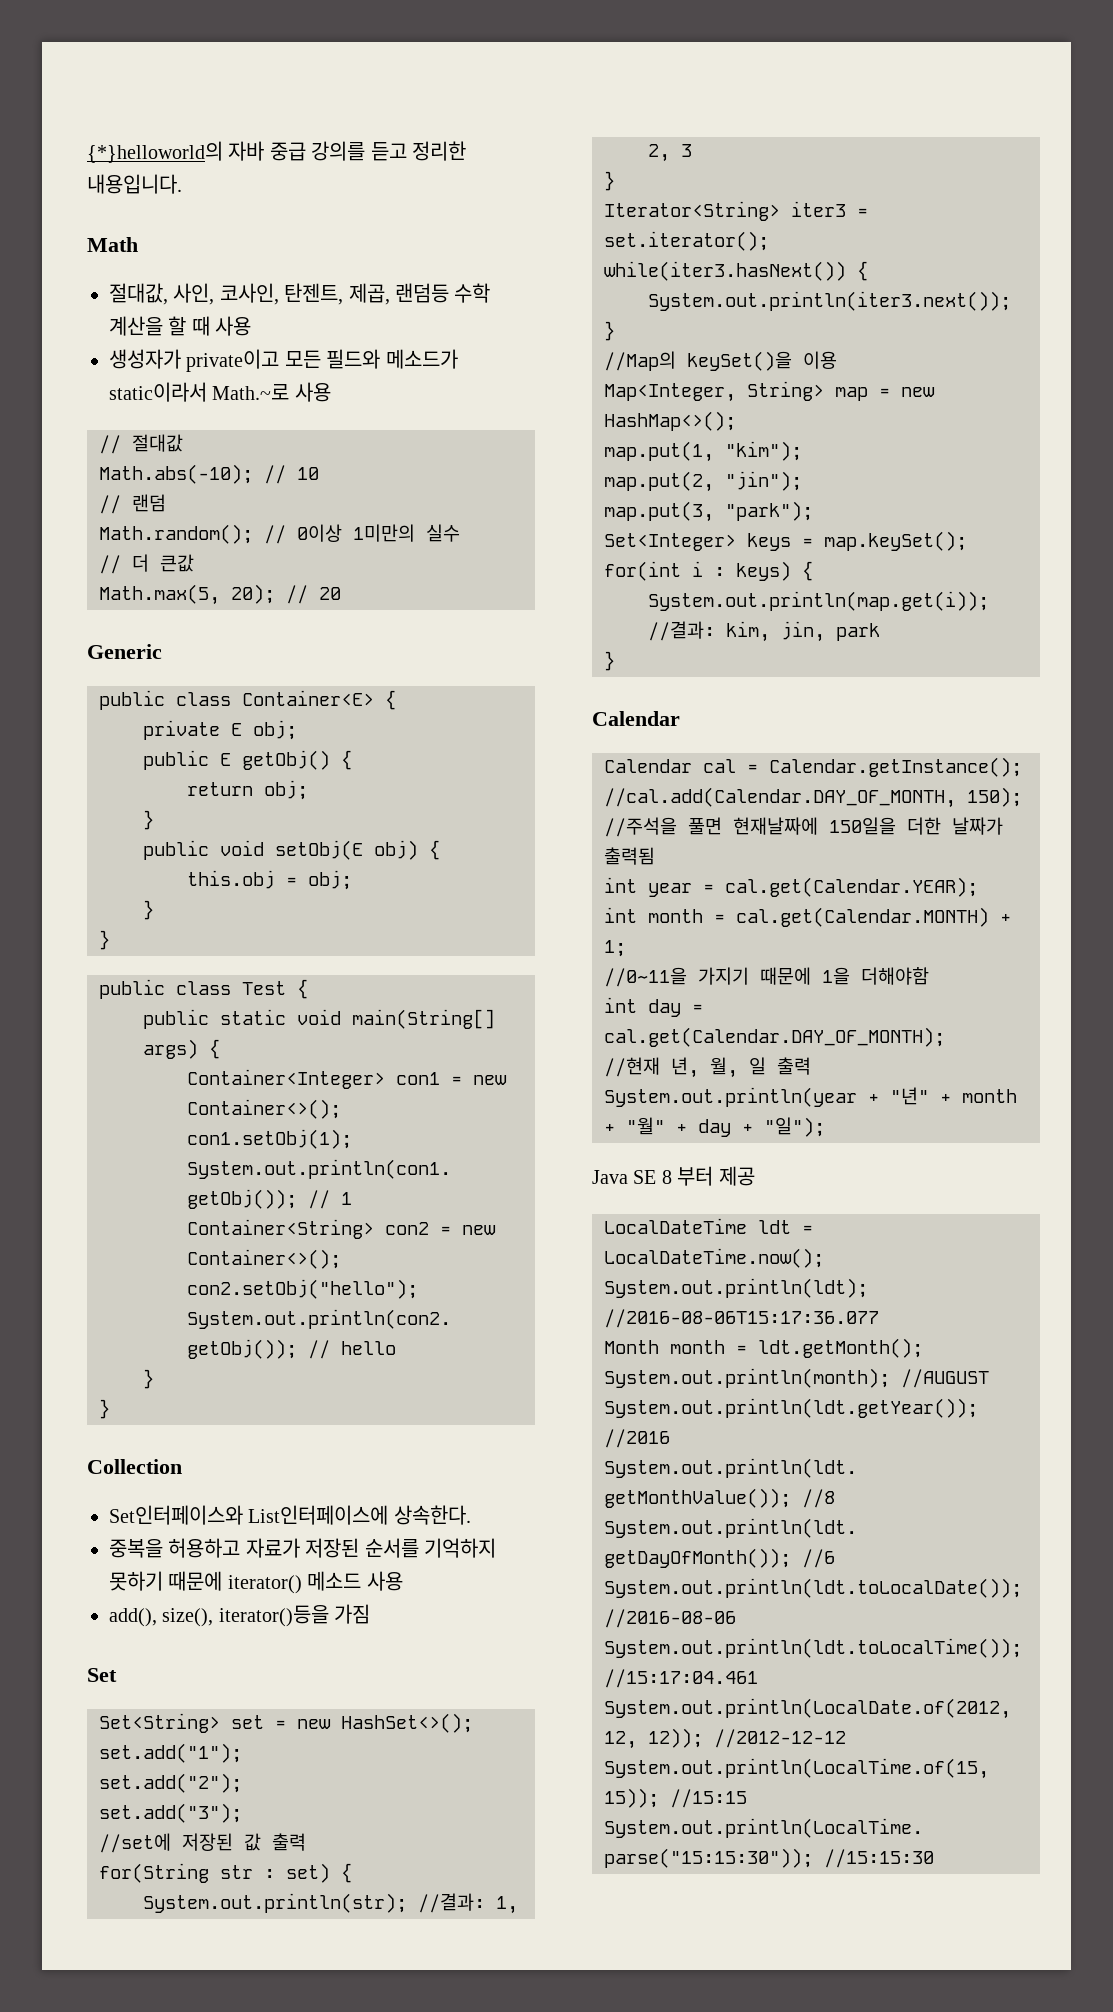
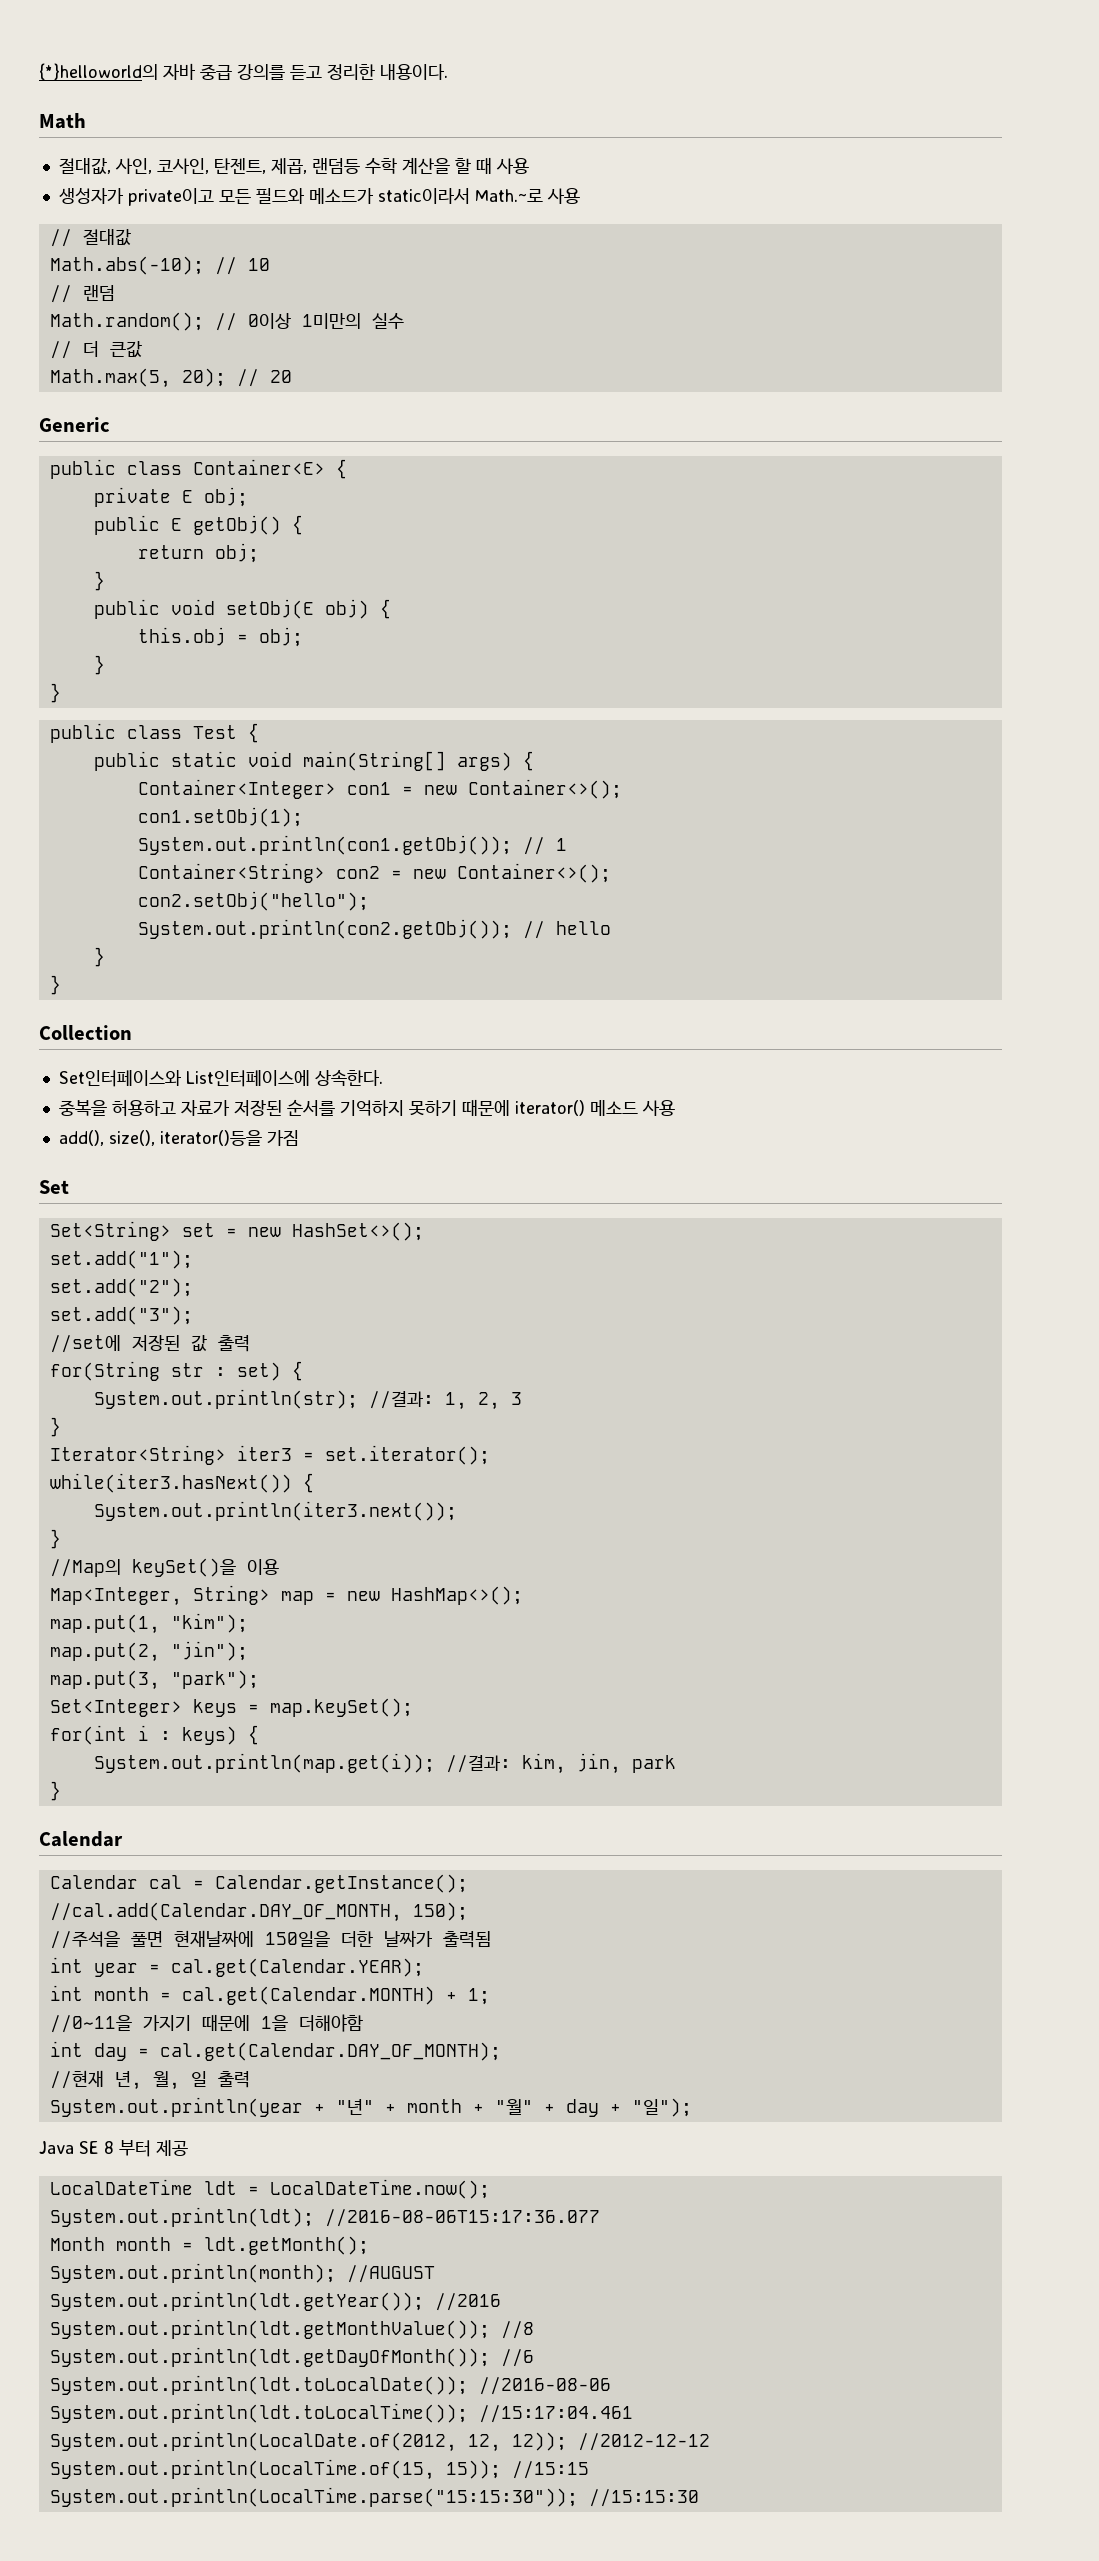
- {*}helloworld의 자바 중급 강의를 듣고 정리한 내용입니다.
+ {*}helloworld의 자바 중급 강의를 듣고 정리한 내용이다.

